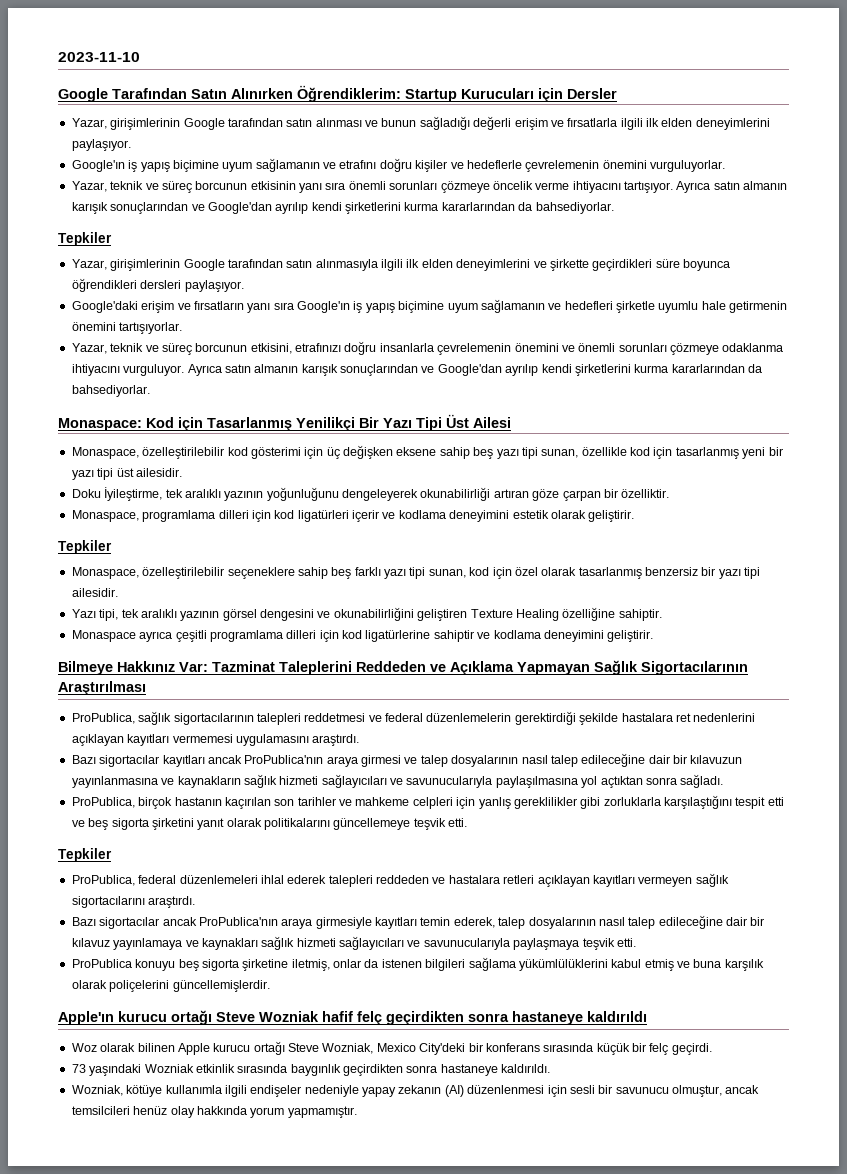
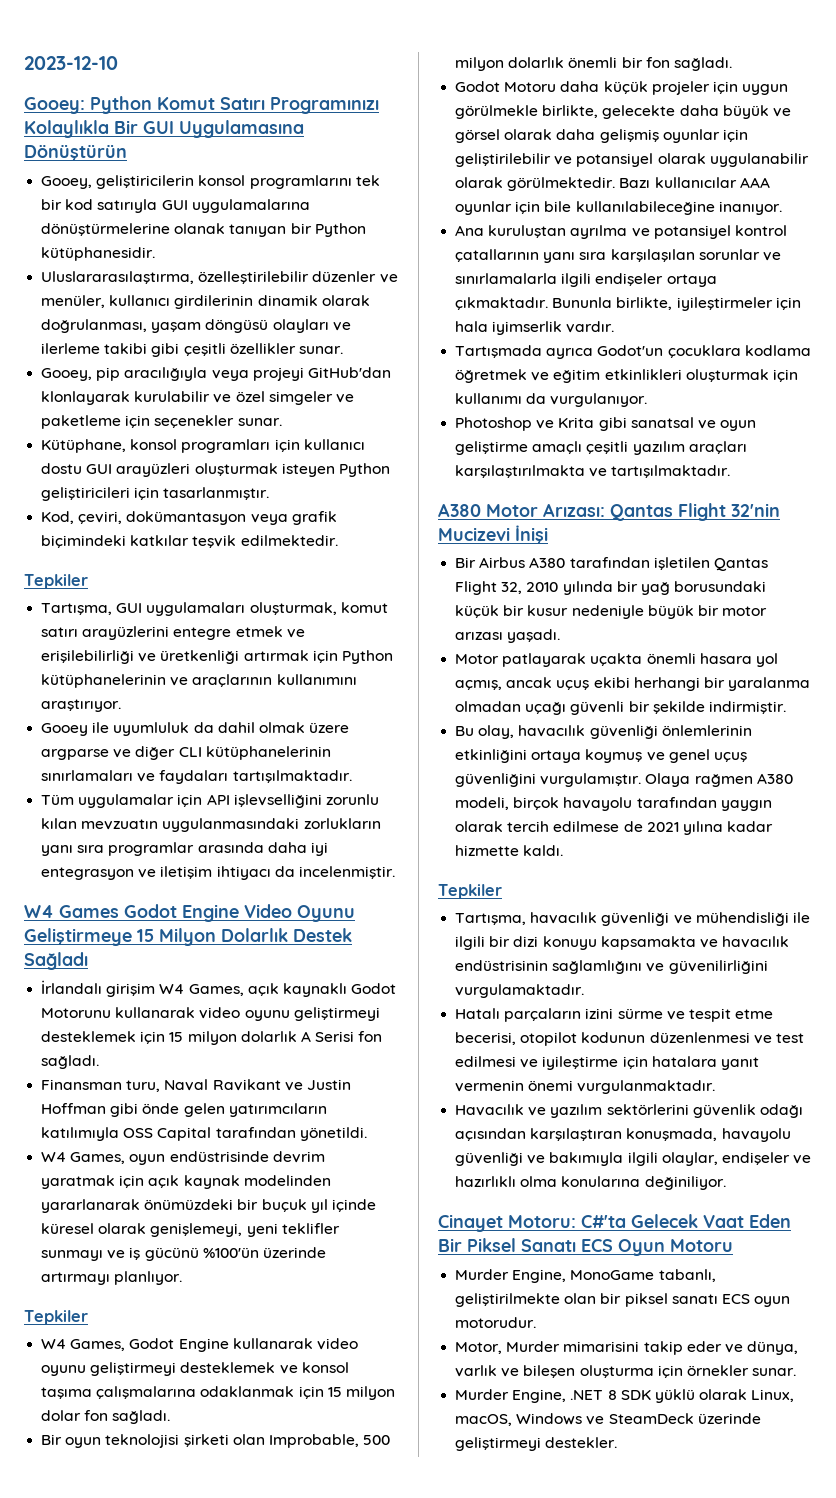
- 2023-11-10
- Google Tarafından Satın Alınırken Öğrendiklerim: Startup Kurucuları için Dersler
- Yazar, girişimlerinin Google tarafından satın alınması ve bunun sağladığı değerli erişim ve fırsatlarla ilgili ilk elden deneyimlerini paylaşıyor.
- Google'ın iş yapış biçimine uyum sağlamanın ve etrafını doğru kişiler ve hedeflerle çevrelemenin önemini vurguluyorlar.
- Yazar, teknik ve süreç borcunun etkisinin yanı sıra önemli sorunları çözmeye öncelik verme ihtiyacını tartışıyor. Ayrıca satın almanın karışık sonuçlarından ve Google'dan ayrılıp kendi şirketlerini kurma kararlarından da bahsediyorlar.
+ 2023-12-10
+ Gooey: Python Komut Satırı Programınızı Kolaylıkla Bir GUI Uygulamasına Dönüştürün
+ Gooey, geliştiricilerin konsol programlarını tek bir kod satırıyla GUI uygulamalarına dönüştürmelerine olanak tanıyan bir Python kütüphanesidir.
+ Uluslararasılaştırma, özelleştirilebilir düzenler ve menüler, kullanıcı girdilerinin dinamik olarak doğrulanması, yaşam döngüsü olayları ve ilerleme takibi gibi çeşitli özellikler sunar.
+ Gooey, pip aracılığıyla veya projeyi GitHub'dan klonlayarak kurulabilir ve özel simgeler ve paketleme için seçenekler sunar.
+ Kütüphane, konsol programları için kullanıcı dostu GUI arayüzleri oluşturmak isteyen Python geliştiricileri için tasarlanmıştır.
+ Kod, çeviri, dokümantasyon veya grafik biçimindeki katkılar teşvik edilmektedir.
  Tepkiler
- Yazar, girişimlerinin Google tarafından satın alınmasıyla ilgili ilk elden deneyimlerini ve şirkette geçirdikleri süre boyunca öğrendikleri dersleri paylaşıyor.
- Google'daki erişim ve fırsatların yanı sıra Google'ın iş yapış biçimine uyum sağlamanın ve hedefleri şirketle uyumlu hale getirmenin önemini tartışıyorlar.
- Yazar, teknik ve süreç borcunun etkisini, etrafınızı doğru insanlarla çevrelemenin önemini ve önemli sorunları çözmeye odaklanma ihtiyacını vurguluyor. Ayrıca satın almanın karışık sonuçlarından ve Google'dan ayrılıp kendi şirketlerini kurma kararlarından da bahsediyorlar.
- Monaspace: Kod için Tasarlanmış Yenilikçi Bir Yazı Tipi Üst Ailesi
- Monaspace, özelleştirilebilir kod gösterimi için üç değişken eksene sahip beş yazı tipi sunan, özellikle kod için tasarlanmış yeni bir yazı tipi üst ailesidir.
- Doku İyileştirme, tek aralıklı yazının yoğunluğunu dengeleyerek okunabilirliği artıran göze çarpan bir özelliktir.
- Monaspace, programlama dilleri için kod ligatürleri içerir ve kodlama deneyimini estetik olarak geliştirir.
+ Tartışma, GUI uygulamaları oluşturmak, komut satırı arayüzlerini entegre etmek ve erişilebilirliği ve üretkenliği artırmak için Python kütüphanelerinin ve araçlarının kullanımını araştırıyor.
+ Gooey ile uyumluluk da dahil olmak üzere argparse ve diğer CLI kütüphanelerinin sınırlamaları ve faydaları tartışılmaktadır.
+ Tüm uygulamalar için API işlevselliğini zorunlu kılan mevzuatın uygulanmasındaki zorlukların yanı sıra programlar arasında daha iyi entegrasyon ve iletişim ihtiyacı da incelenmiştir.
+ W4 Games Godot Engine Video Oyunu Geliştirmeye 15 Milyon Dolarlık Destek Sağladı
+ İrlandalı girişim W4 Games, açık kaynaklı Godot Motorunu kullanarak video oyunu geliştirmeyi desteklemek için 15 milyon dolarlık A Serisi fon sağladı.
+ Finansman turu, Naval Ravikant ve Justin Hoffman gibi önde gelen yatırımcıların katılımıyla OSS Capital tarafından yönetildi.
+ W4 Games, oyun endüstrisinde devrim yaratmak için açık kaynak modelinden yararlanarak önümüzdeki bir buçuk yıl içinde küresel olarak genişlemeyi, yeni teklifler sunmayı ve iş gücünü %100'ün üzerinde artırmayı planlıyor.
  Tepkiler
- Monaspace, özelleştirilebilir seçeneklere sahip beş farklı yazı tipi sunan, kod için özel olarak tasarlanmış benzersiz bir yazı tipi ailesidir.
- Yazı tipi, tek aralıklı yazının görsel dengesini ve okunabilirliğini geliştiren Texture Healing özelliğine sahiptir.
- Monaspace ayrıca çeşitli programlama dilleri için kod ligatürlerine sahiptir ve kodlama deneyimini geliştirir.
- Bilmeye Hakkınız Var: Tazminat Taleplerini Reddeden ve Açıklama Yapmayan Sağlık Sigortacılarının Araştırılması
- ProPublica, sağlık sigortacılarının talepleri reddetmesi ve federal düzenlemelerin gerektirdiği şekilde hastalara ret nedenlerini açıklayan kayıtları vermemesi uygulamasını araştırdı.
- Bazı sigortacılar kayıtları ancak ProPublica'nın araya girmesi ve talep dosyalarının nasıl talep edileceğine dair bir kılavuzun yayınlanmasına ve kaynakların sağlık hizmeti sağlayıcıları ve savunucularıyla paylaşılmasına yol açtıktan sonra sağladı.
- ProPublica, birçok hastanın kaçırılan son tarihler ve mahkeme celpleri için yanlış gereklilikler gibi zorluklarla karşılaştığını tespit etti ve beş sigorta şirketini yanıt olarak politikalarını güncellemeye teşvik etti.
+ W4 Games, Godot Engine kullanarak video oyunu geliştirmeyi desteklemek ve konsol taşıma çalışmalarına odaklanmak için 15 milyon dolar fon sağladı.
+ Bir oyun teknolojisi şirketi olan Improbable, 500 milyon dolarlık önemli bir fon sağladı.
+ Godot Motoru daha küçük projeler için uygun görülmekle birlikte, gelecekte daha büyük ve görsel olarak daha gelişmiş oyunlar için geliştirilebilir ve potansiyel olarak uygulanabilir olarak görülmektedir. Bazı kullanıcılar AAA oyunlar için bile kullanılabileceğine inanıyor.
+ Ana kuruluştan ayrılma ve potansiyel kontrol çatallarının yanı sıra karşılaşılan sorunlar ve sınırlamalarla ilgili endişeler ortaya çıkmaktadır. Bununla birlikte, iyileştirmeler için hala iyimserlik vardır.
+ Tartışmada ayrıca Godot'un çocuklara kodlama öğretmek ve eğitim etkinlikleri oluşturmak için kullanımı da vurgulanıyor.
+ Photoshop ve Krita gibi sanatsal ve oyun geliştirme amaçlı çeşitli yazılım araçları karşılaştırılmakta ve tartışılmaktadır.
+ A380 Motor Arızası: Qantas Flight 32'nin Mucizevi İnişi
+ Bir Airbus A380 tarafından işletilen Qantas Flight 32, 2010 yılında bir yağ borusundaki küçük bir kusur nedeniyle büyük bir motor arızası yaşadı.
+ Motor patlayarak uçakta önemli hasara yol açmış, ancak uçuş ekibi herhangi bir yaralanma olmadan uçağı güvenli bir şekilde indirmiştir.
+ Bu olay, havacılık güvenliği önlemlerinin etkinliğini ortaya koymuş ve genel uçuş güvenliğini vurgulamıştır. Olaya rağmen A380 modeli, birçok havayolu tarafından yaygın olarak tercih edilmese de 2021 yılına kadar hizmette kaldı.
  Tepkiler
- ProPublica, federal düzenlemeleri ihlal ederek talepleri reddeden ve hastalara retleri açıklayan kayıtları vermeyen sağlık sigortacılarını araştırdı.
- Bazı sigortacılar ancak ProPublica'nın araya girmesiyle kayıtları temin ederek, talep dosyalarının nasıl talep edileceğine dair bir kılavuz yayınlamaya ve kaynakları sağlık hizmeti sağlayıcıları ve savunucularıyla paylaşmaya teşvik etti.
- ProPublica konuyu beş sigorta şirketine iletmiş, onlar da istenen bilgileri sağlama yükümlülüklerini kabul etmiş ve buna karşılık olarak poliçelerini güncellemişlerdir.
- Apple'ın kurucu ortağı Steve Wozniak hafif felç geçirdikten sonra hastaneye kaldırıldı
- Woz olarak bilinen Apple kurucu ortağı Steve Wozniak, Mexico City'deki bir konferans sırasında küçük bir felç geçirdi.
- 73 yaşındaki Wozniak etkinlik sırasında baygınlık geçirdikten sonra hastaneye kaldırıldı.
- Wozniak, kötüye kullanımla ilgili endişeler nedeniyle yapay zekanın (AI) düzenlenmesi için sesli bir savunucu olmuştur, ancak temsilcileri henüz olay hakkında yorum yapmamıştır.
+ Tartışma, havacılık güvenliği ve mühendisliği ile ilgili bir dizi konuyu kapsamakta ve havacılık endüstrisinin sağlamlığını ve güvenilirliğini vurgulamaktadır.
+ Hatalı parçaların izini sürme ve tespit etme becerisi, otopilot kodunun düzenlenmesi ve test edilmesi ve iyileştirme için hatalara yanıt vermenin önemi vurgulanmaktadır.
+ Havacılık ve yazılım sektörlerini güvenlik odağı açısından karşılaştıran konuşmada, havayolu güvenliği ve bakımıyla ilgili olaylar, endişeler ve hazırlıklı olma konularına değiniliyor.
+ Cinayet Motoru: C#'ta Gelecek Vaat Eden Bir Piksel Sanatı ECS Oyun Motoru
+ Murder Engine, MonoGame tabanlı, geliştirilmekte olan bir piksel sanatı ECS oyun motorudur.
+ Motor, Murder mimarisini takip eder ve dünya, varlık ve bileşen oluşturma için örnekler sunar.
+ Murder Engine, .NET 8 SDK yüklü olarak Linux, macOS, Windows ve SteamDeck üzerinde geliştirmeyi destekler.

